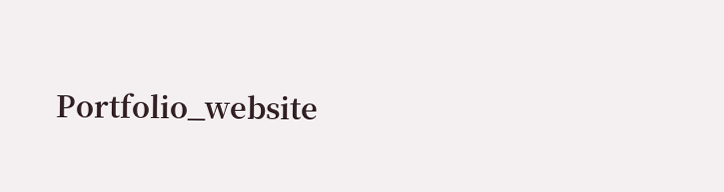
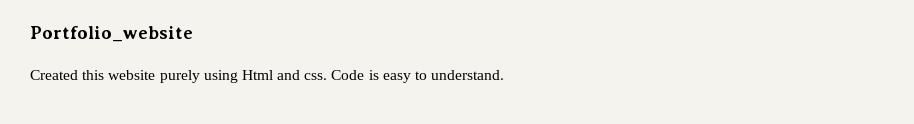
+ Created this website purely using Html and css. Code is easy to understand.

